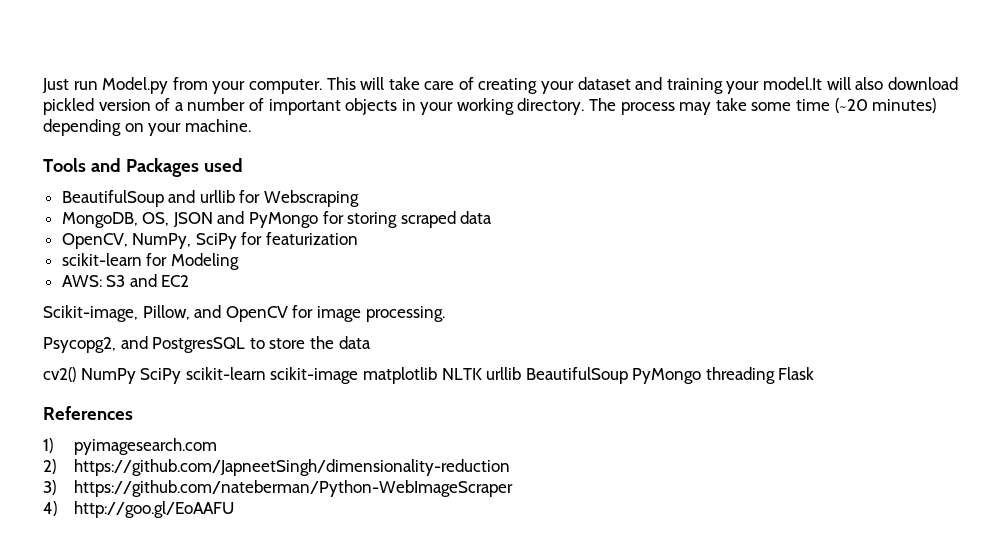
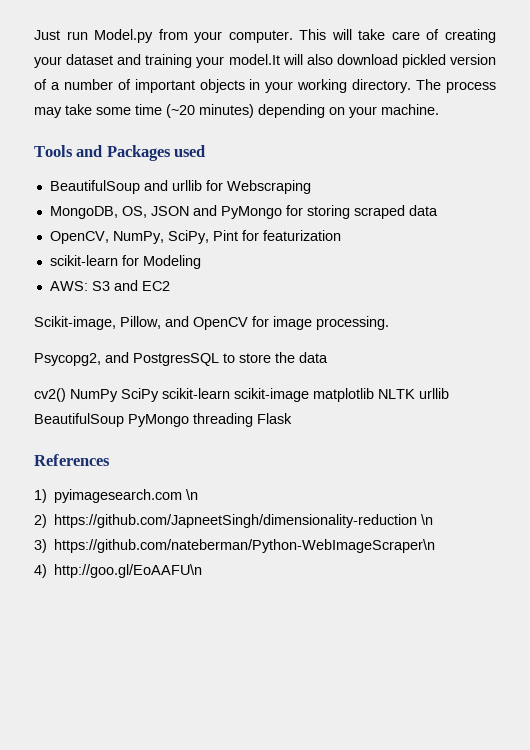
- OpenCV, NumPy, SciPy for featurization
+ OpenCV, NumPy, SciPy, Pint for featurization
- 1) pyimagesearch.com
+ 1) pyimagesearch.com \n
- 2) https://github.com/JapneetSingh/dimensionality-reduction
+ 2) https://github.com/JapneetSingh/dimensionality-reduction \n
- 3) https://github.com/nateberman/Python-WebImageScraper
+ 3) https://github.com/nateberman/Python-WebImageScraper\n
- 4) http://goo.gl/EoAAFU
+ 4) http://goo.gl/EoAAFU\n

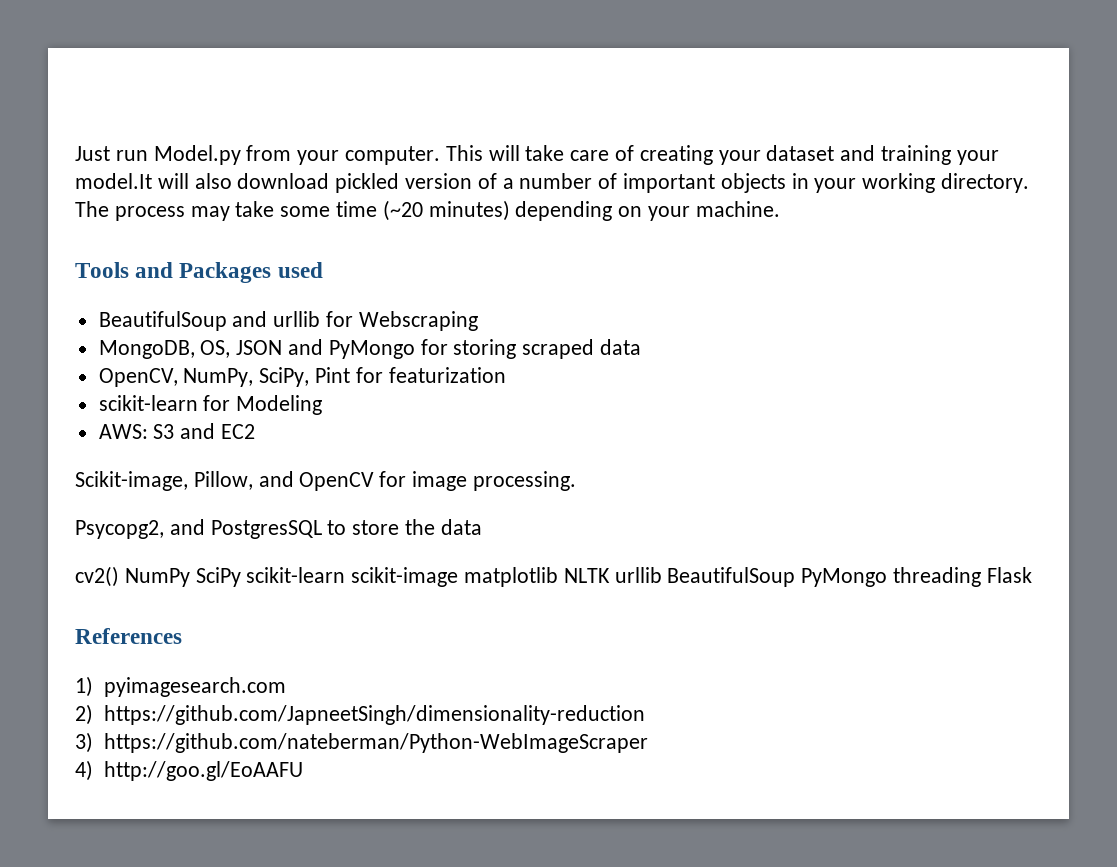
- 1) pyimagesearch.com \n
+ 1) pyimagesearch.com
- 2) https://github.com/JapneetSingh/dimensionality-reduction \n
+ 2) https://github.com/JapneetSingh/dimensionality-reduction
- 3) https://github.com/nateberman/Python-WebImageScraper\n
+ 3) https://github.com/nateberman/Python-WebImageScraper
- 4) http://goo.gl/EoAAFU\n
+ 4) http://goo.gl/EoAAFU

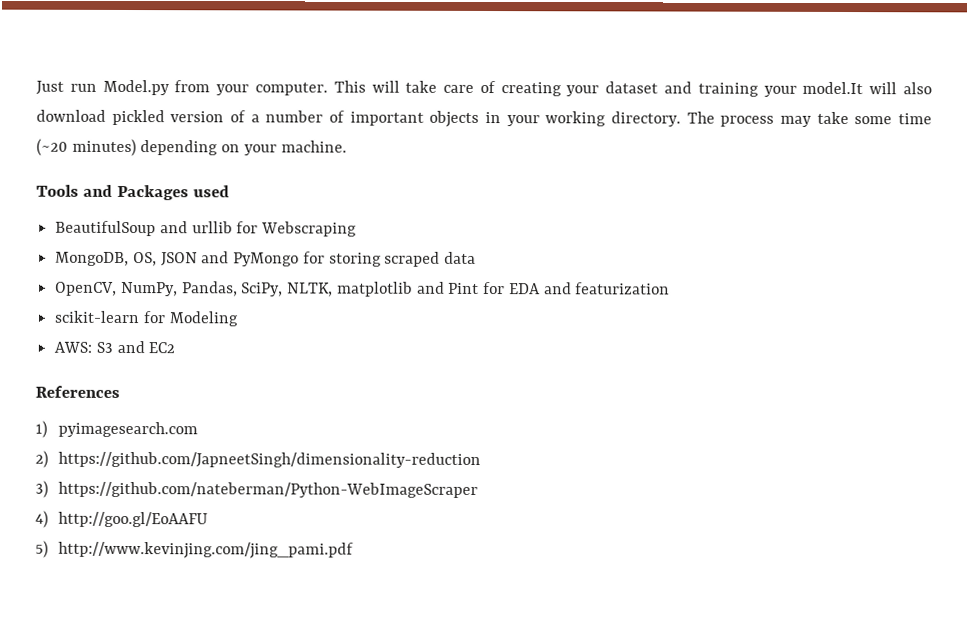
- OpenCV, NumPy, SciPy, Pint for featurization
+ OpenCV, NumPy, Pandas, SciPy, NLTK, matplotlib and Pint for EDA and featurization
- Scikit-image, Pillow, and OpenCV for image processing.
- Psycopg2, and PostgresSQL to store the data
- cv2() NumPy SciPy scikit-learn scikit-image matplotlib NLTK urllib BeautifulSoup PyMongo threading Flask
+ 5) http://www.kevinjing.com/jing_pami.pdf

